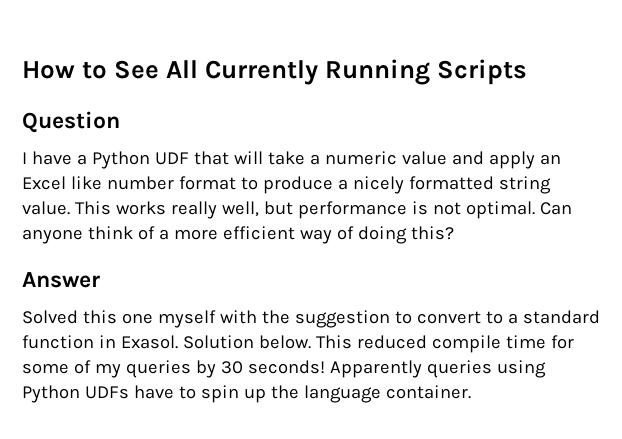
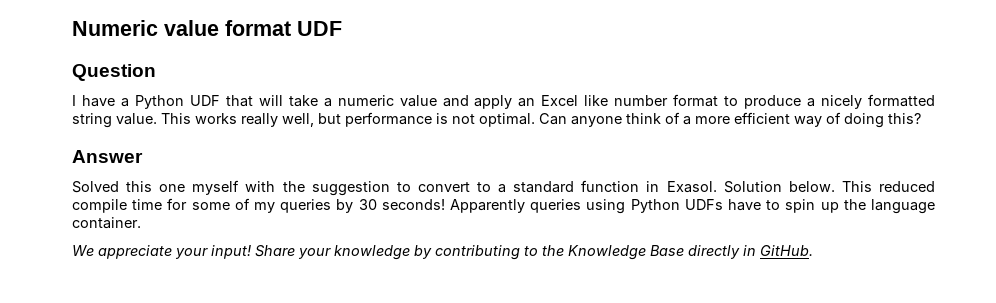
- How to See All Currently Running Scripts
+ Numeric value format UDF
+ We appreciate your input! Share your knowledge by contributing to the Knowledge Base directly in GitHub.

